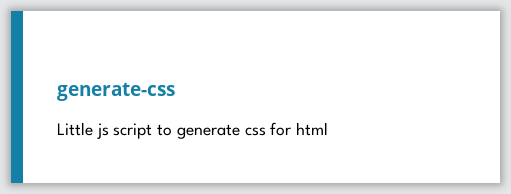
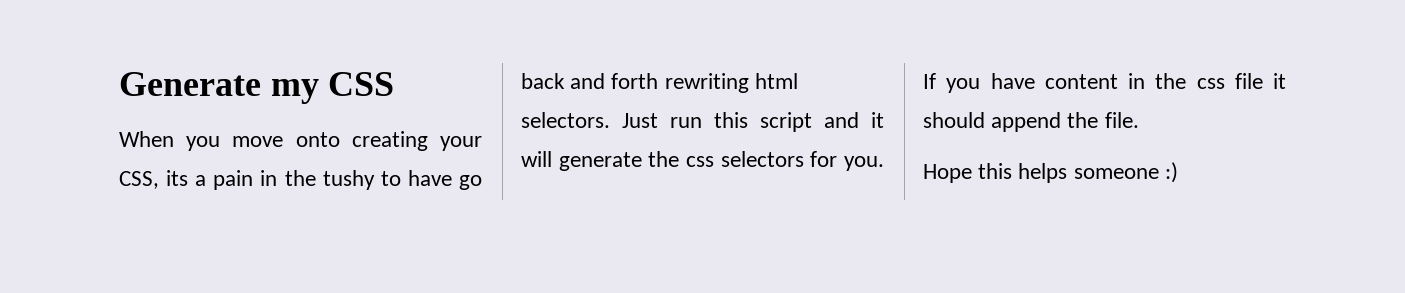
- generate-css
- Little js script to generate css for html
+ Generate my CSS
+ When you move onto creating your CSS, its a pain in the tushy to have go back and forth rewriting html selectors. Just run this script and it will generate the css selectors for you. If you have content in the css file it should append the file.
+ Hope this helps someone :)

